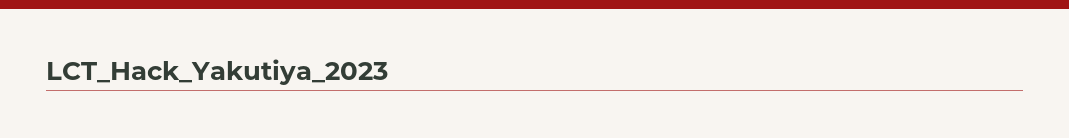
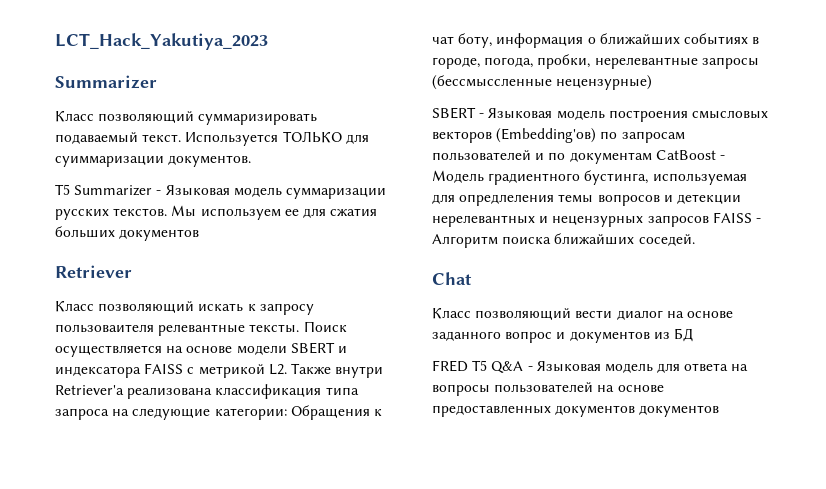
  LCT_Hack_Yakutiya_2023
+ Summarizer
+ Класс позволяющий суммаризировать подаваемый текст. Используется ТОЛЬКО для суиммаризации документов.
+ T5 Summarizer - Языковая модель суммаризации русских текстов. Мы используем ее для сжатия больших документов
+ Retriever
+ Класс позволяющий искать к запросу пользоваителя релевантные тексты. Поиск осуществляется на основе модели SBERT и индексатора FAISS с метрикой L2. Также внутри Retriever'а реализована классификация типа запроса на следующие категории: Обращения к чат боту, информация о ближайших событиях в городе, погода, пробки, нерелевантные запросы (бессмыссленные нецензурные)
+ SBERT - Языковая модель построения смысловых векторов (Embedding'ов) по запросам пользователей и по документам CatBoost - Модель градиентного бустинга, используемая для опредлеления темы вопросов и детекции нерелевантных и нецензурных запросов FAISS - Алгоритм поиска ближайших соседей.
+ Chat
+ Класс позволяющий вести диалог на основе заданного вопрос и документов из БД
+ FRED T5 Q&A - Языковая модель для ответа на вопросы пользователей на основе предоставленных документов документов

